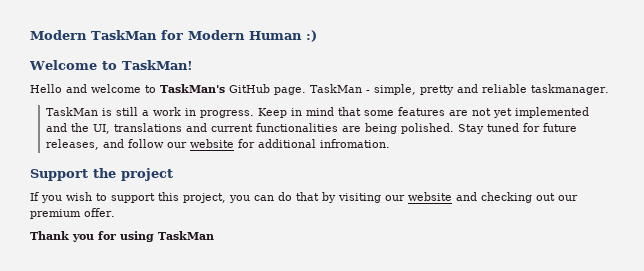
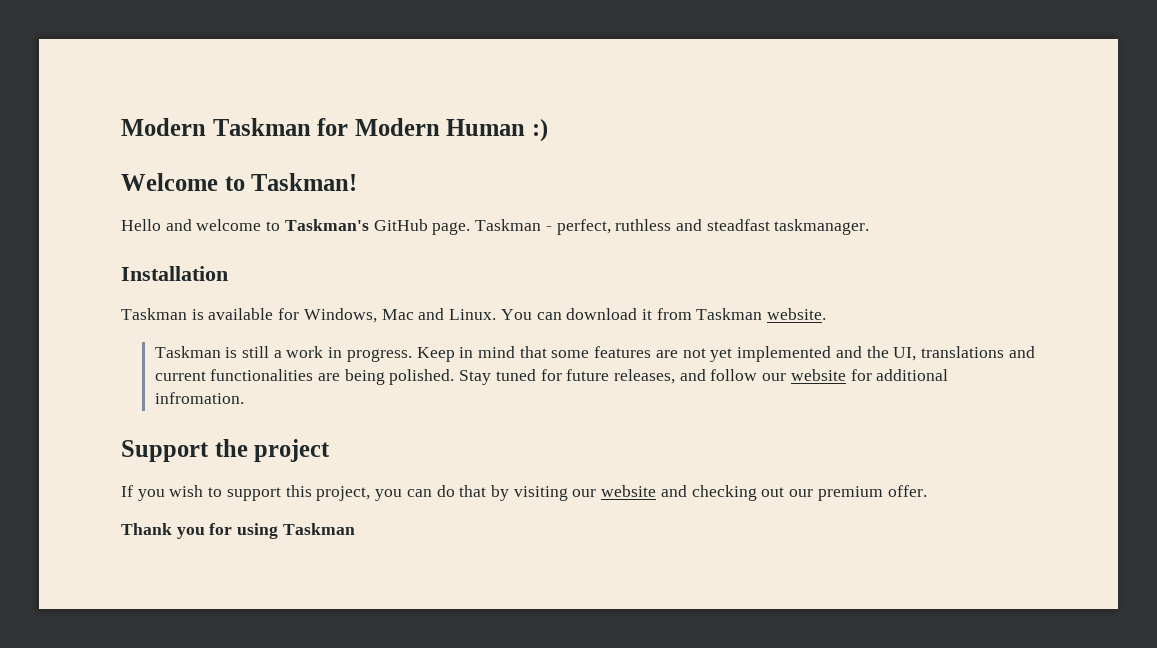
- Modern TaskMan for Modern Human :)
+ Modern Taskman for Modern Human :)
- Welcome to TaskMan!
+ Welcome to Taskman!
- Hello and welcome to TaskMan's GitHub page.
+ Hello and welcome to Taskman's GitHub page.
- TaskMan - simple, pretty and reliable taskmanager.
- TaskMan is still a work in progress.
+ Taskman - perfect, ruthless and steadfast taskmanager.
+ Installation
+ Taskman is available for Windows, Mac and Linux. You can download it from Taskman website.
+ Taskman is still a work in progress.
- Thank you for using TaskMan
+ Thank you for using Taskman

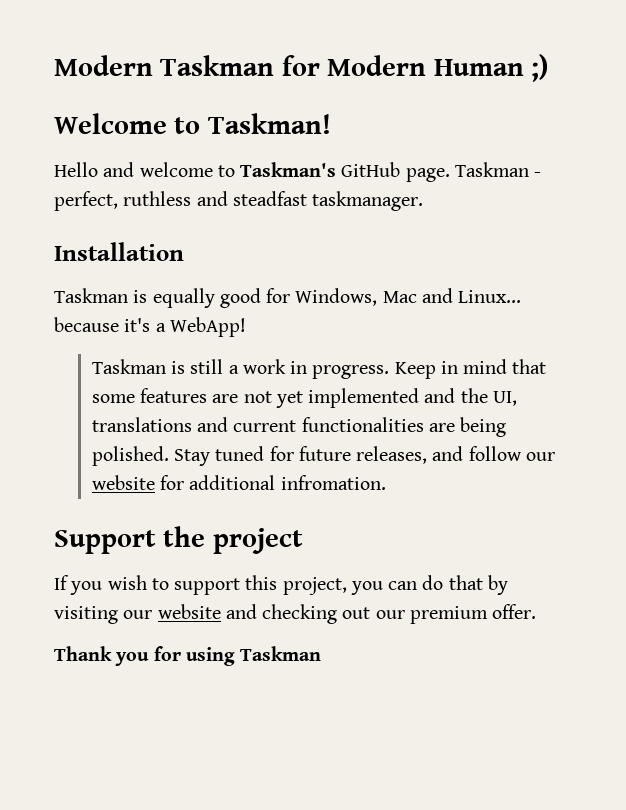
- Modern Taskman for Modern Human :)
+ Modern Taskman for Modern Human ;)
- Taskman is available for Windows, Mac and Linux. You can download it from Taskman website.
+ Taskman is equally good for Windows, Mac and Linux... because it's a WebApp!

